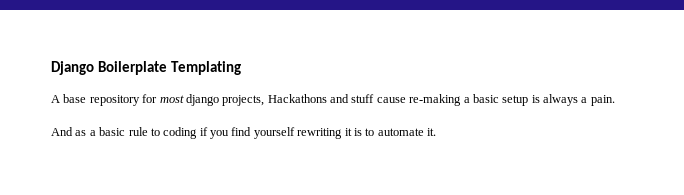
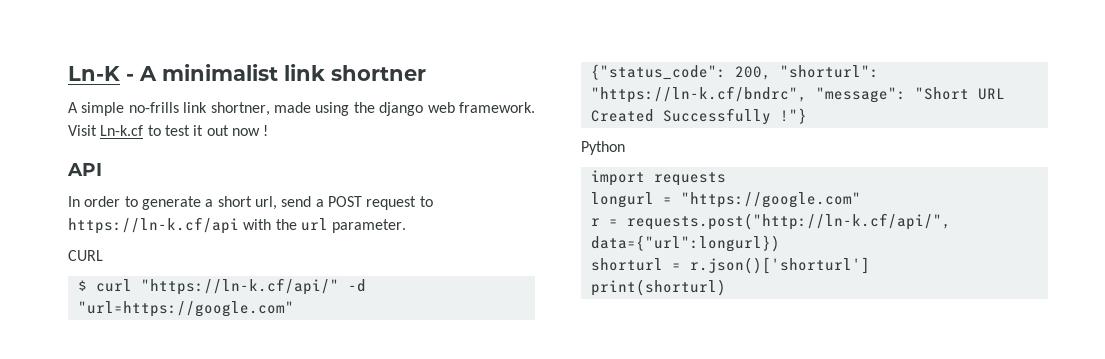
- Django Boilerplate Templating
- A base repository for most django projects, Hackathons and stuff cause re-making a basic setup is always a pain.
- And as a basic rule to coding if you find yourself rewriting it is to automate it.
+ Ln-K - A minimalist link shortner
+ A simple no-frills link shortner, made using the django web framework. Visit Ln-k.cf to test it out now !
+ API
+ In order to generate a short url, send a POST request to https://ln-k.cf/api with the url parameter.
+ CURL
+ $ curl "https://ln-k.cf/api/" -d "url=https://google.com"
+ {"status_code": 200, "shorturl": "https://ln-k.cf/bndrc", "message": "Short URL Created Successfully !"}
+ Python
+ import requests
+ longurl = "https://google.com"
+ r = requests.post("http://ln-k.cf/api/", data={"url":longurl})
+ shorturl = r.json()['shorturl']
+ print(shorturl)

